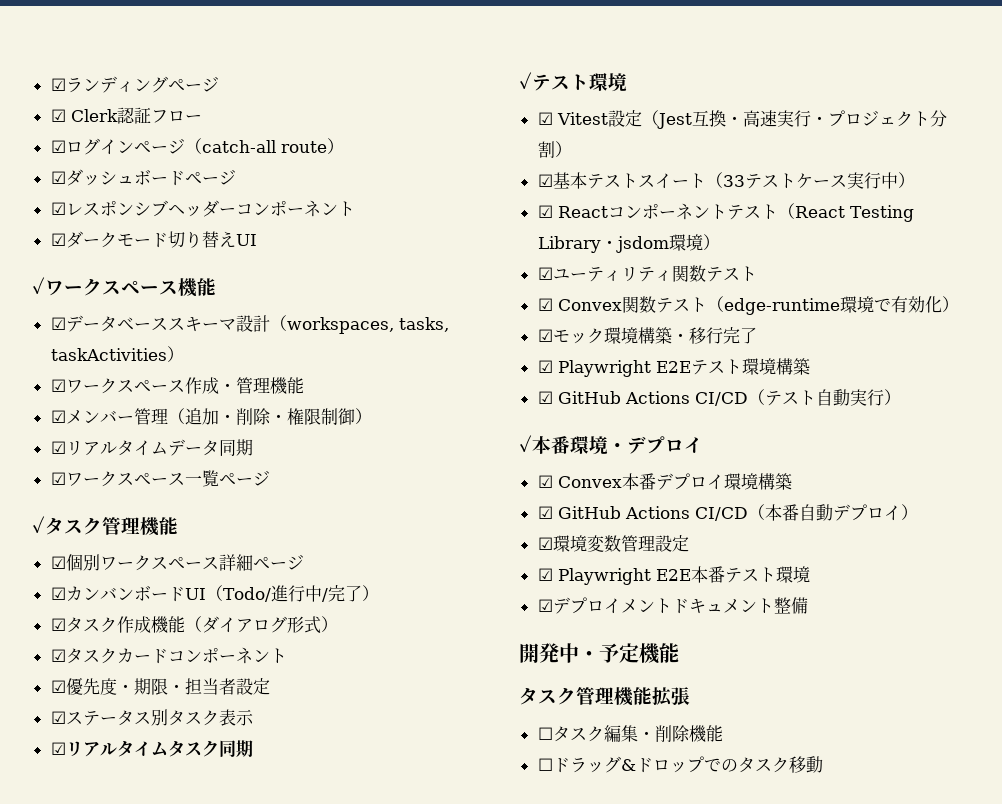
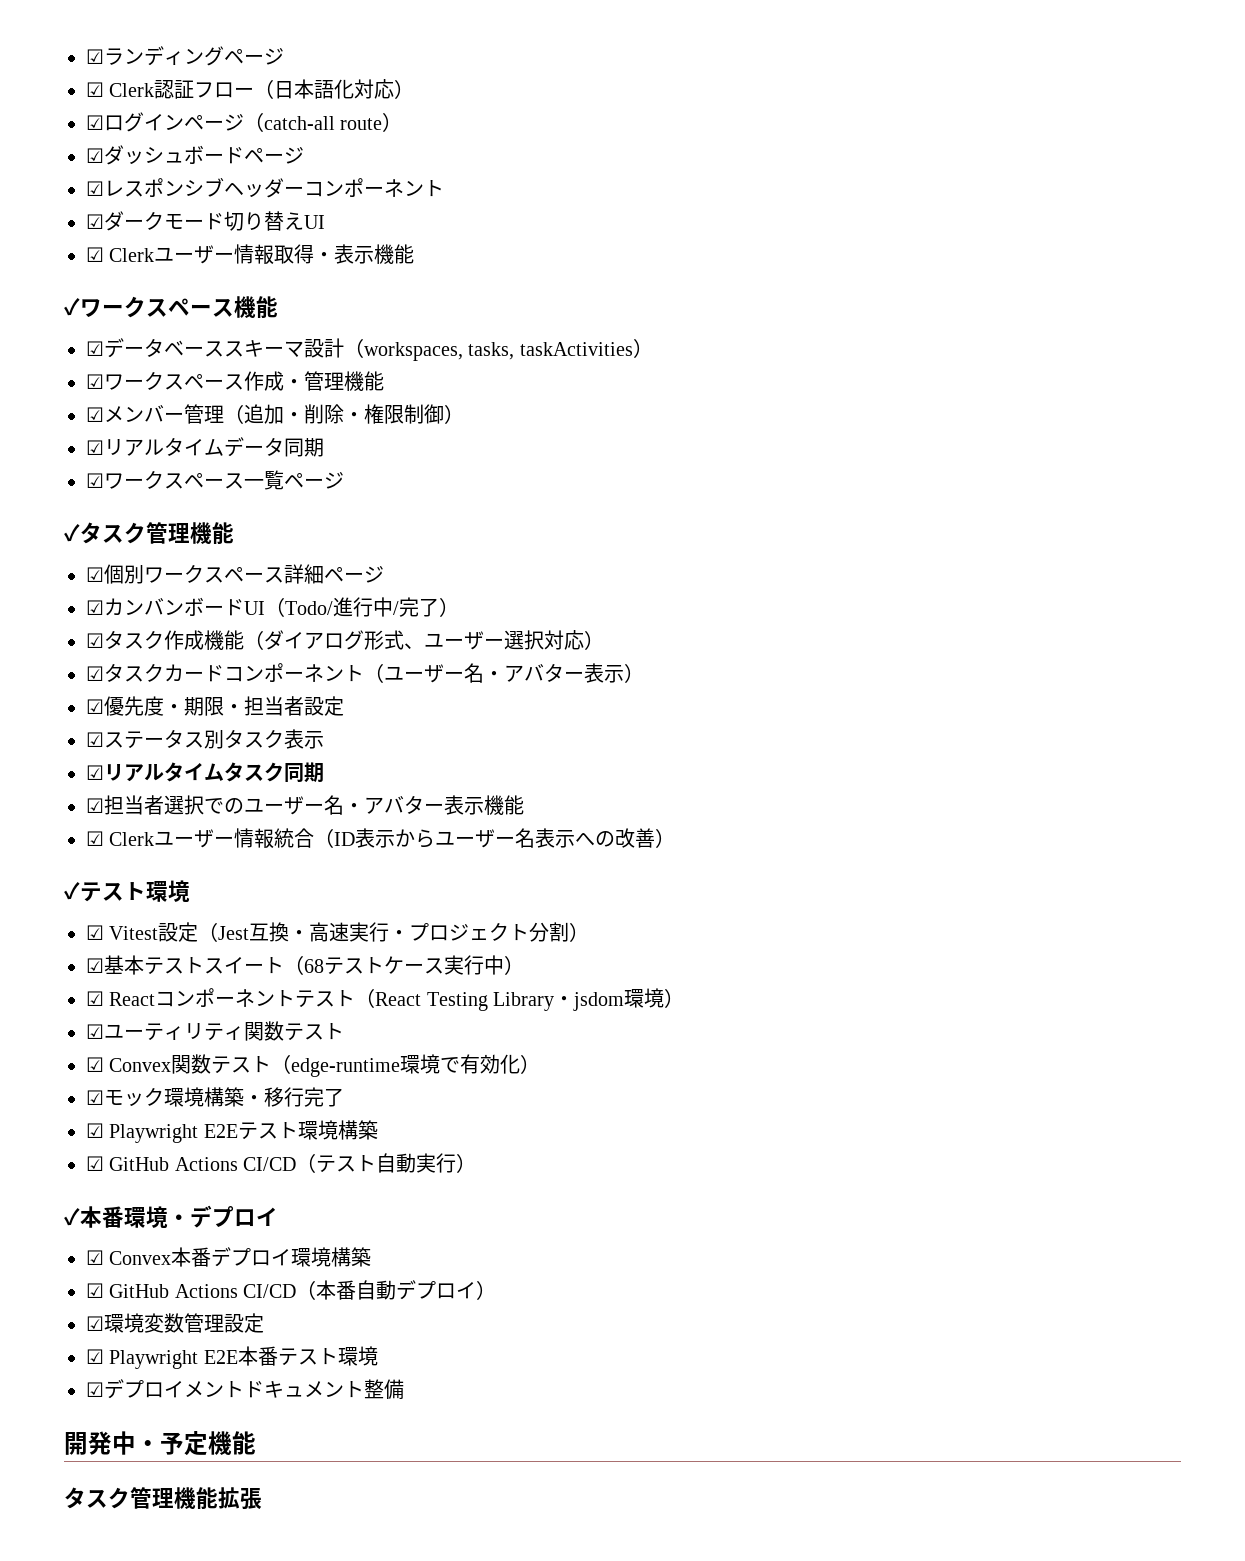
- ☑ Clerk認証フロー
+ ☑ Clerk認証フロー（日本語化対応）
+ ☑ Clerkユーザー情報取得・表示機能
- ☑タスク作成機能（ダイアログ形式）
+ ☑タスク作成機能（ダイアログ形式、ユーザー選択対応）
- ☑タスクカードコンポーネント
+ ☑タスクカードコンポーネント（ユーザー名・アバター表示）
+ ☑担当者選択でのユーザー名・アバター表示機能
+ ☑ Clerkユーザー情報統合（ID表示からユーザー名表示への改善）
- ☑基本テストスイート（33テストケース実行中）
+ ☑基本テストスイート（68テストケース実行中）
- ☐タスク編集・削除機能
- ☐ドラッグ&ドロップでのタスク移動

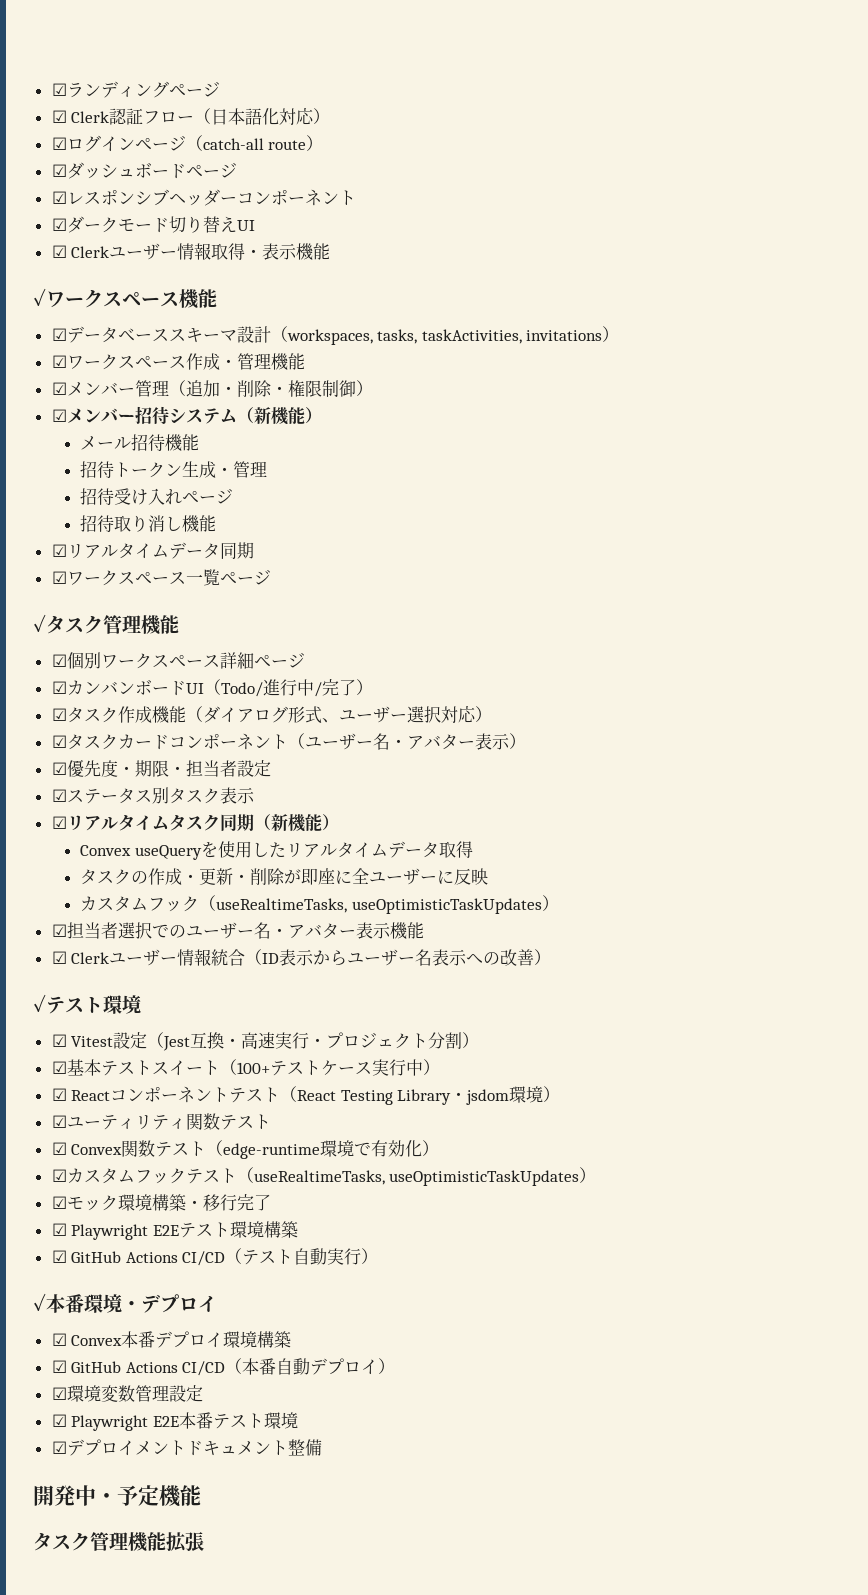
- ☑データベーススキーマ設計（workspaces, tasks, taskActivities）
+ ☑データベーススキーマ設計（workspaces, tasks, taskActivities, invitations）
+ ☑メンバー招待システム（新機能）
+ メール招待機能
+ 招待トークン生成・管理
+ 招待受け入れページ
+ 招待取り消し機能
- ☑リアルタイムタスク同期
+ ☑リアルタイムタスク同期（新機能）
+ Convex useQueryを使用したリアルタイムデータ取得
+ タスクの作成・更新・削除が即座に全ユーザーに反映
+ カスタムフック（useRealtimeTasks, useOptimisticTaskUpdates）
- ☑基本テストスイート（68テストケース実行中）
+ ☑基本テストスイート（100+テストケース実行中）
+ ☑カスタムフックテスト（useRealtimeTasks, useOptimisticTaskUpdates）

